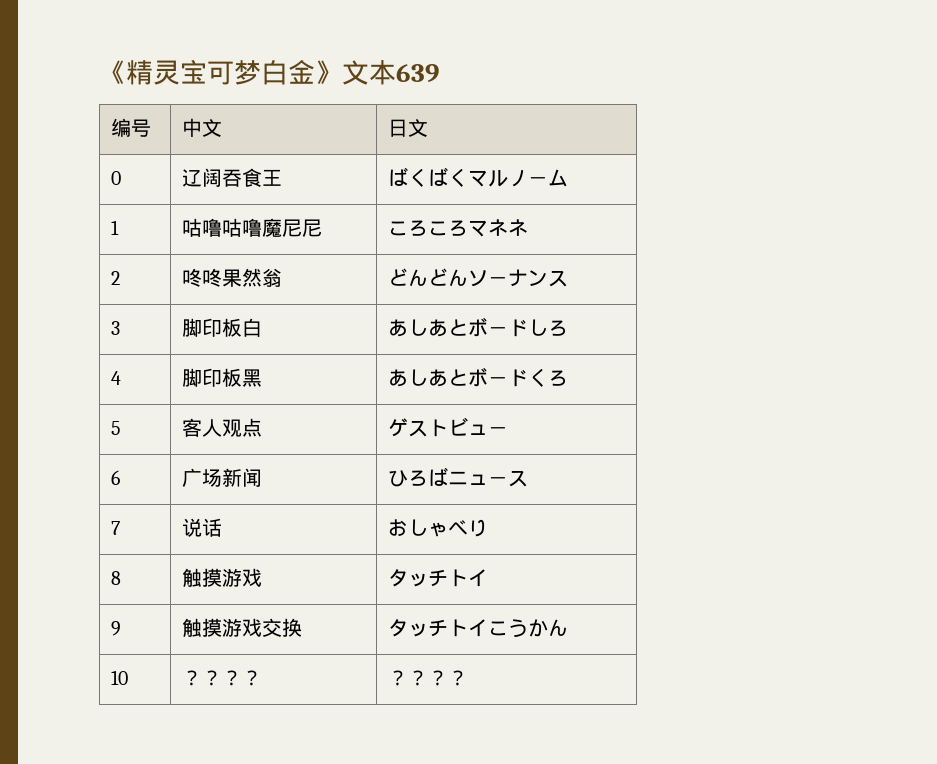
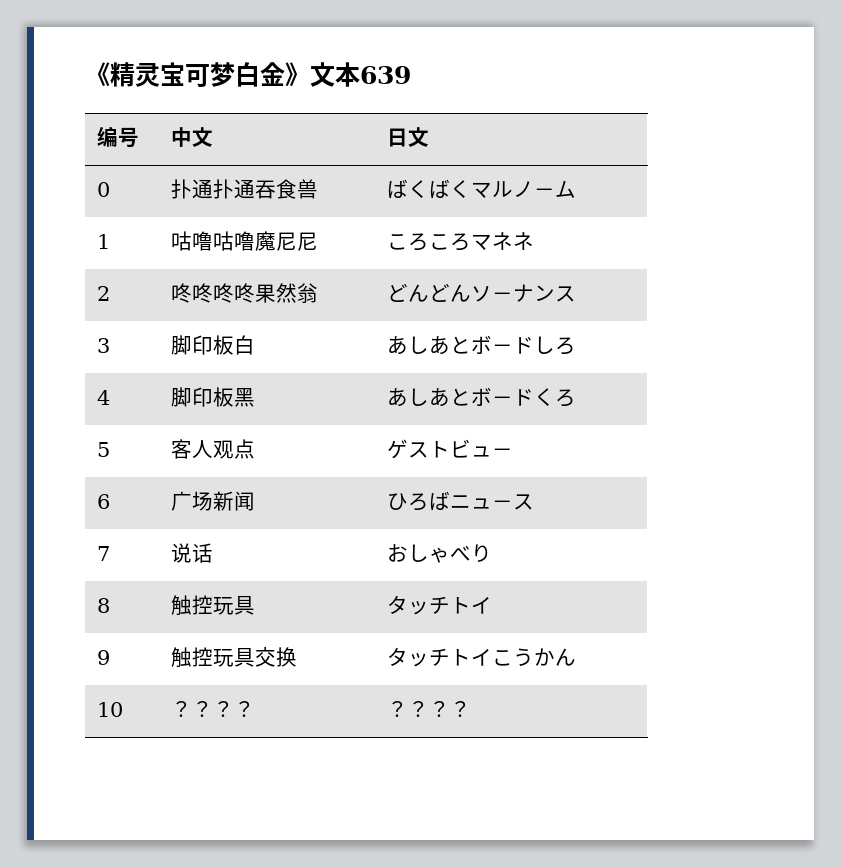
- 0 | 辽阔吞食王 | ばくばくマルノ－ム
+ 0 | 扑通扑通吞食兽 | ばくばくマルノ－ム
- 2 | 咚咚果然翁 | どんどんソ－ナンス
+ 2 | 咚咚咚咚果然翁 | どんどんソ－ナンス
- 8 | 触摸游戏 | タッチトイ
+ 8 | 触控玩具 | タッチトイ
- 9 | 触摸游戏交换 | タッチトイこうかん
+ 9 | 触控玩具交换 | タッチトイこうかん

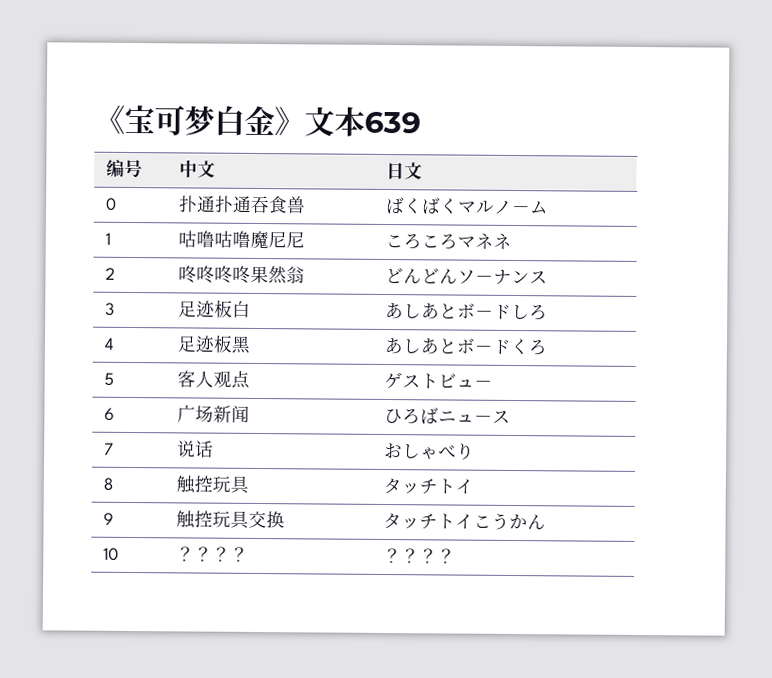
- 《精灵宝可梦白金》文本639
+ 《宝可梦白金》文本639
- 3 | 脚印板白 | あしあとボ－ドしろ
+ 3 | 足迹板白 | あしあとボ－ドしろ
- 4 | 脚印板黑 | あしあとボ－ドくろ
+ 4 | 足迹板黑 | あしあとボ－ドくろ

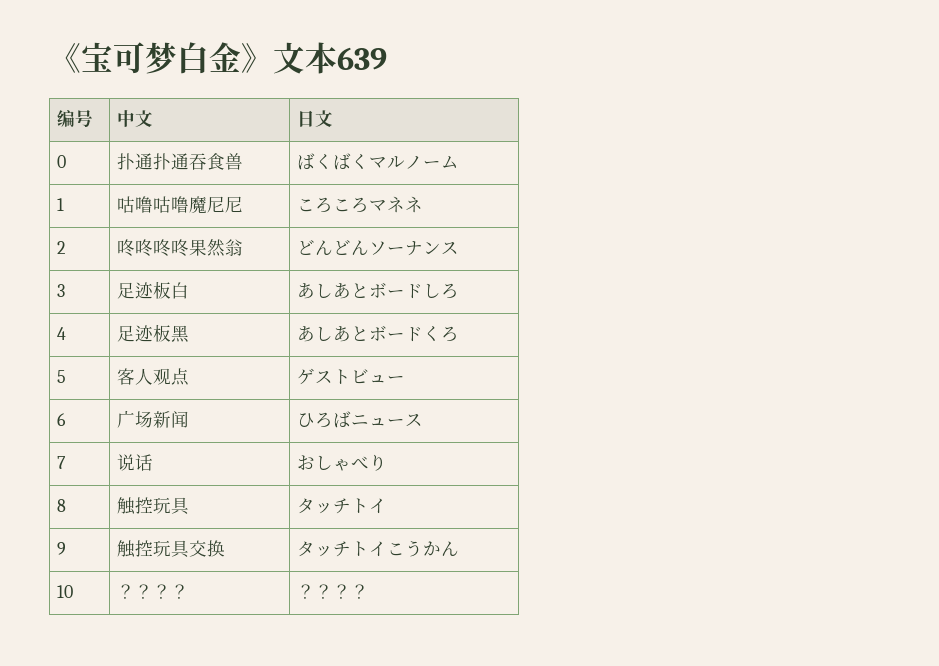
- 0 | 扑通扑通吞食兽 | ばくばくマルノ－ム
+ 0 | 扑通扑通吞食兽 | ばくばくマルノーム
- 2 | 咚咚咚咚果然翁 | どんどんソ－ナンス
+ 2 | 咚咚咚咚果然翁 | どんどんソーナンス
- 3 | 足迹板白 | あしあとボ－ドしろ
+ 3 | 足迹板白 | あしあとボードしろ
- 4 | 足迹板黑 | あしあとボ－ドくろ
+ 4 | 足迹板黑 | あしあとボードくろ
- 5 | 客人观点 | ゲストビュ－
+ 5 | 客人观点 | ゲストビュー
- 6 | 广场新闻 | ひろばニュ－ス
+ 6 | 广场新闻 | ひろばニュース

